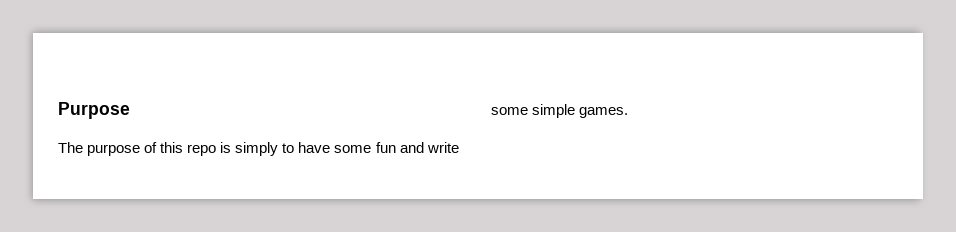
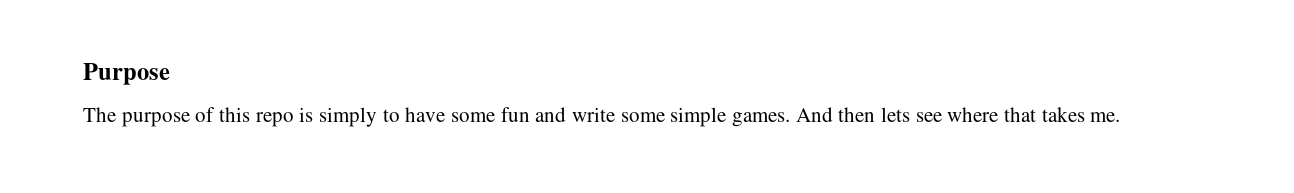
+ And then lets see where that takes me.

